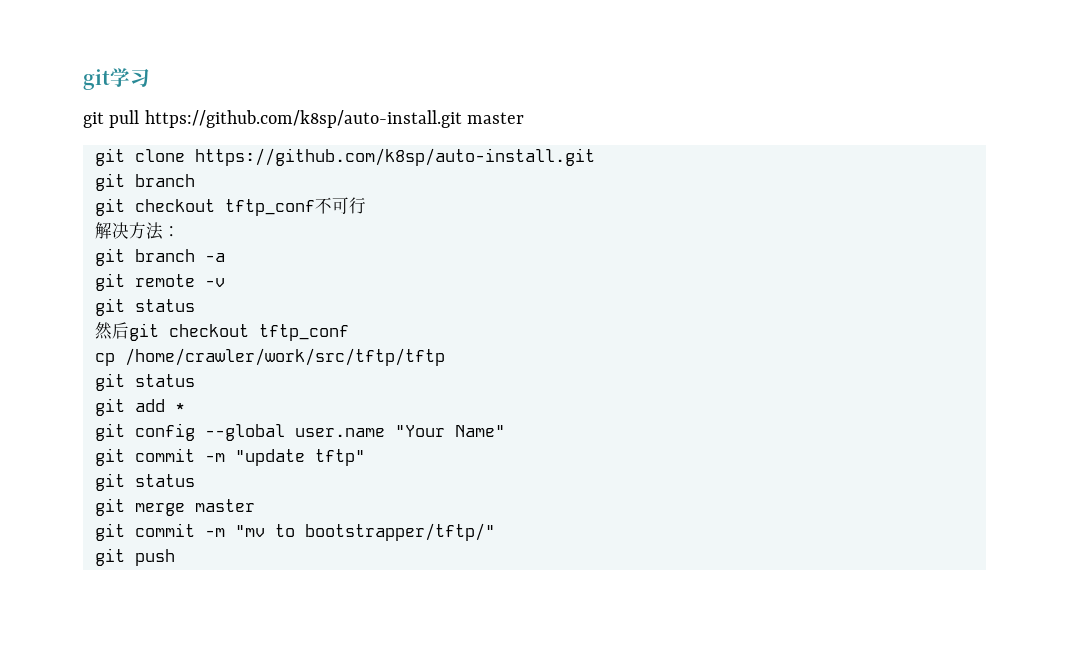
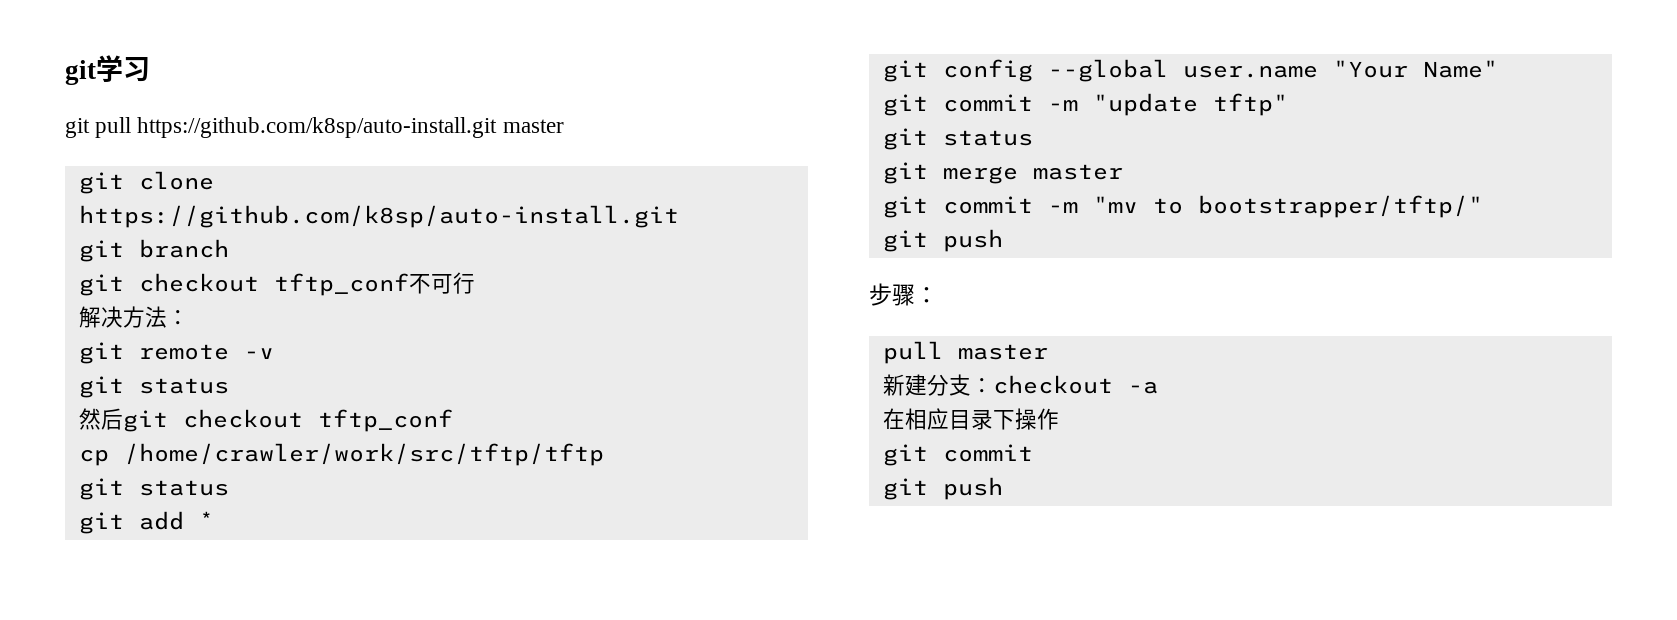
- git branch -a
+ 步骤：
+ pull master
+ 新建分支：checkout -a
+ 在相应目录下操作
+ git commit
+ git push

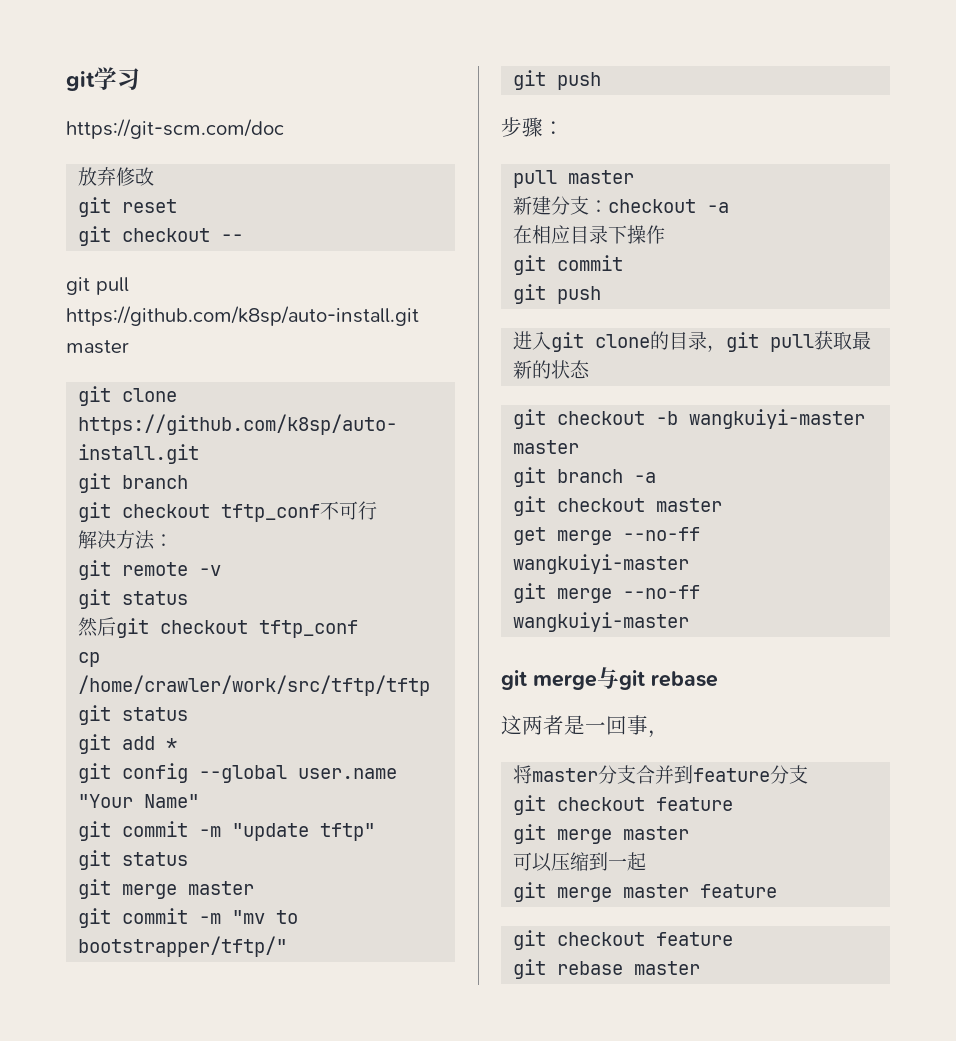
+ https://git-scm.com/doc
+ 放弃修改
+ git reset
+ git checkout --
+ 进入git clone的目录，git pull获取最新的状态
+ git checkout -b wangkuiyi-master master
+ git branch -a
+ git checkout master
+ get merge --no-ff wangkuiyi-master
+ git merge --no-ff wangkuiyi-master
+ git merge与git rebase
+ 这两者是一回事，
+ 将master分支合并到feature分支
+ git checkout feature
+ git merge master
+ 可以压缩到一起
+ git merge master feature
+ git checkout feature
+ git rebase master

